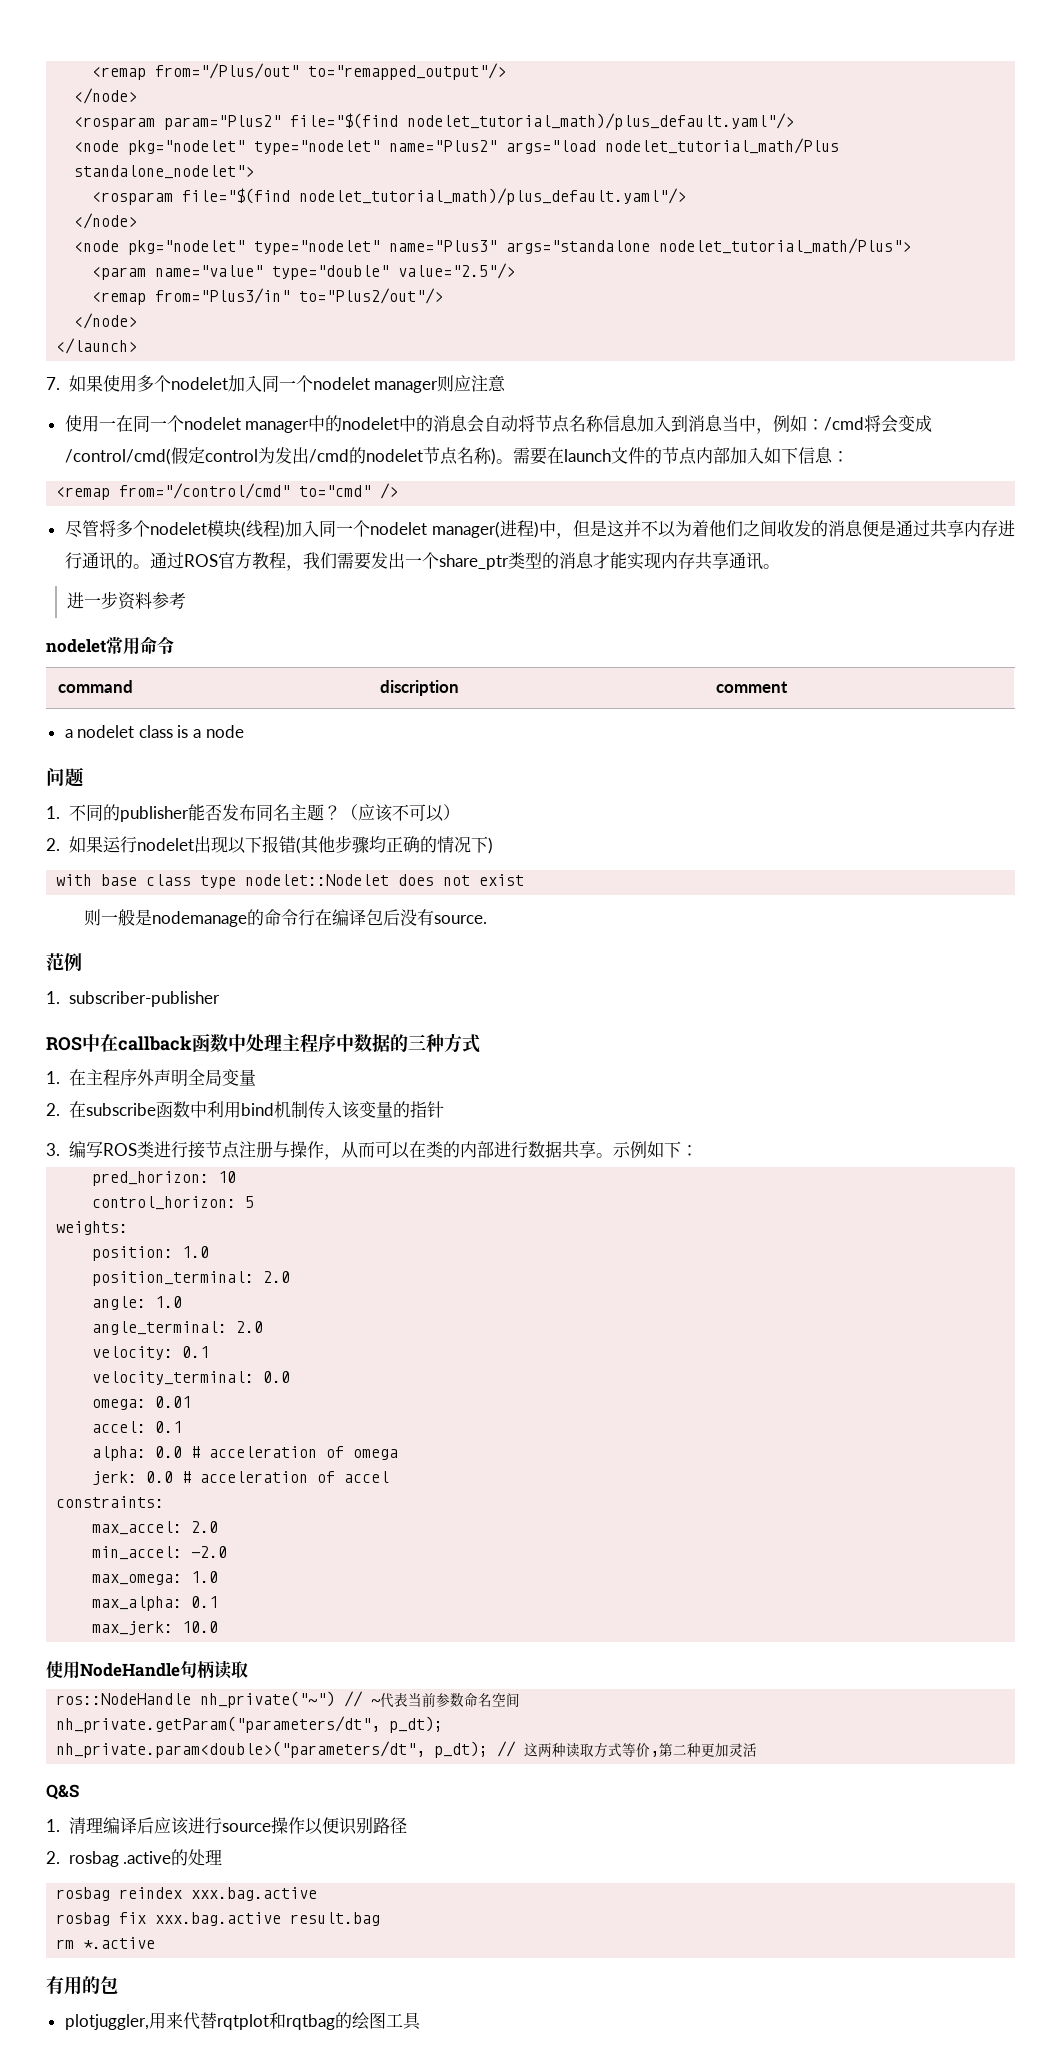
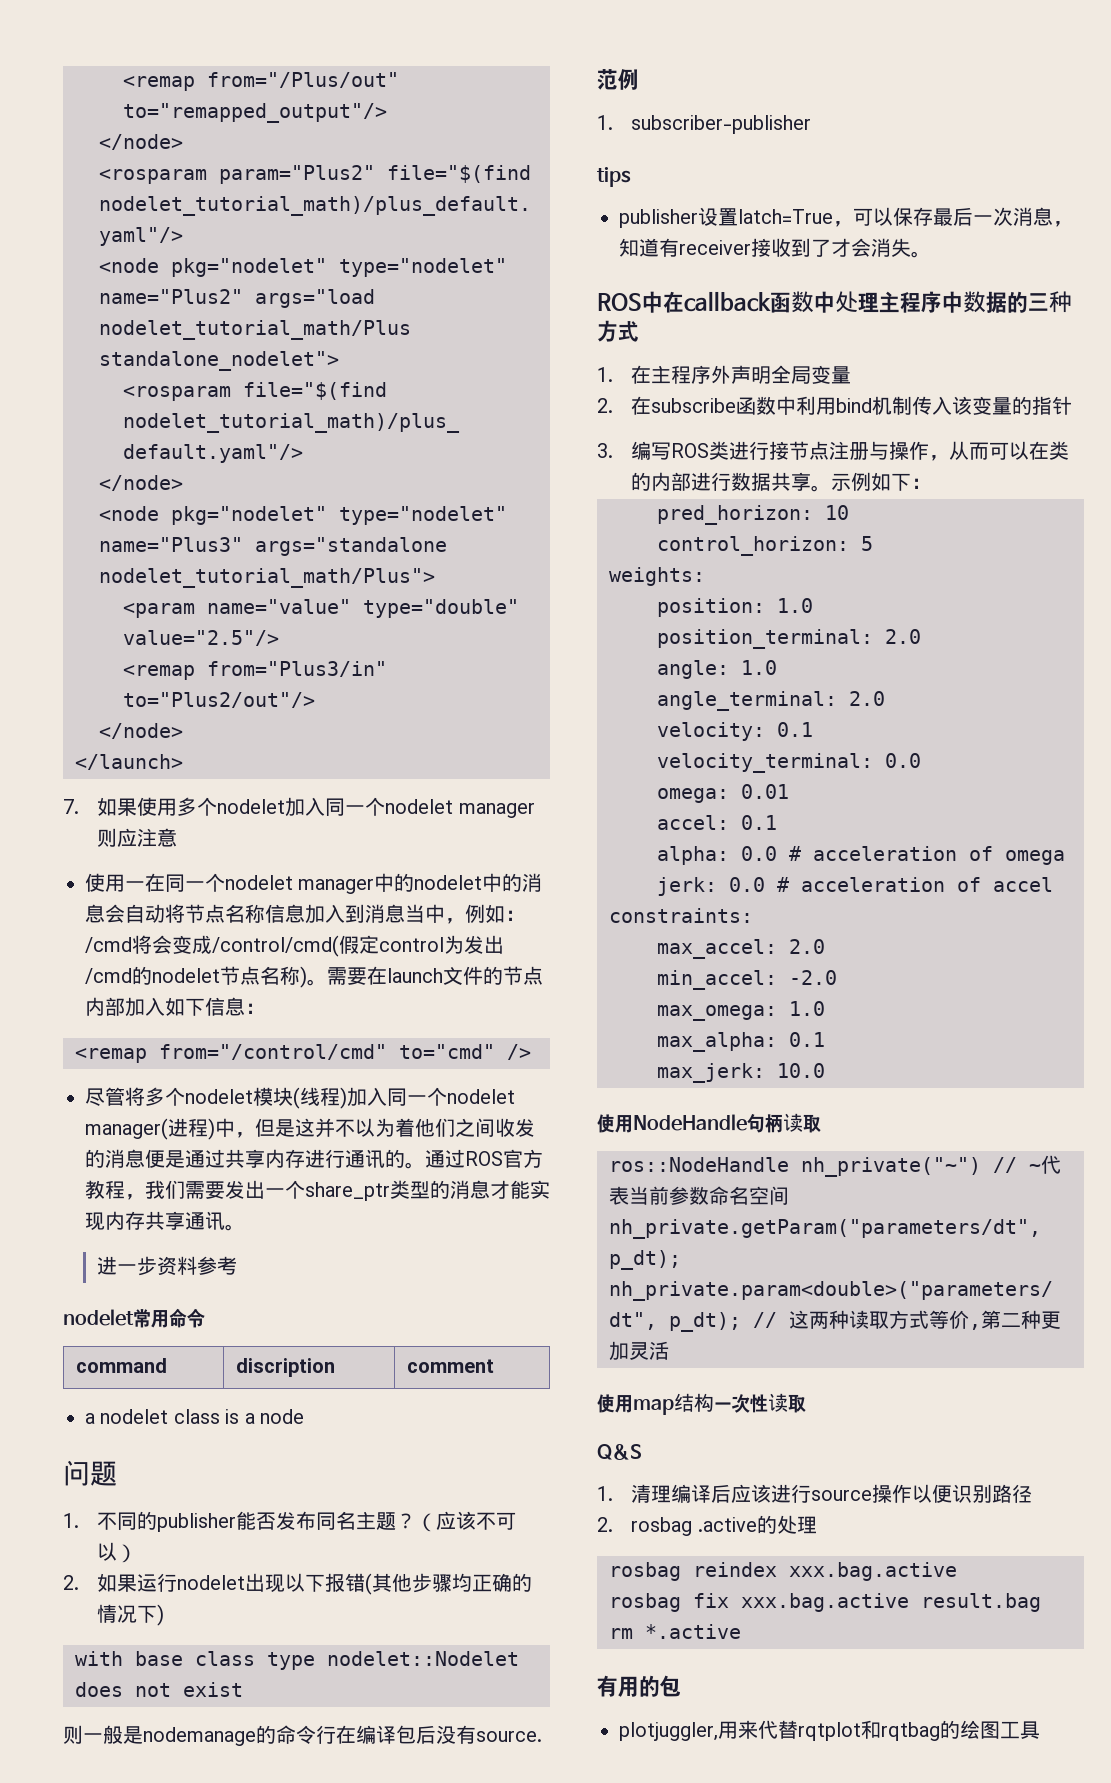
+ tips
+ publisher设置latch=True，可以保存最后一次消息，知道有receiver接收到了才会消失。
+ 使用map结构一次性读取

